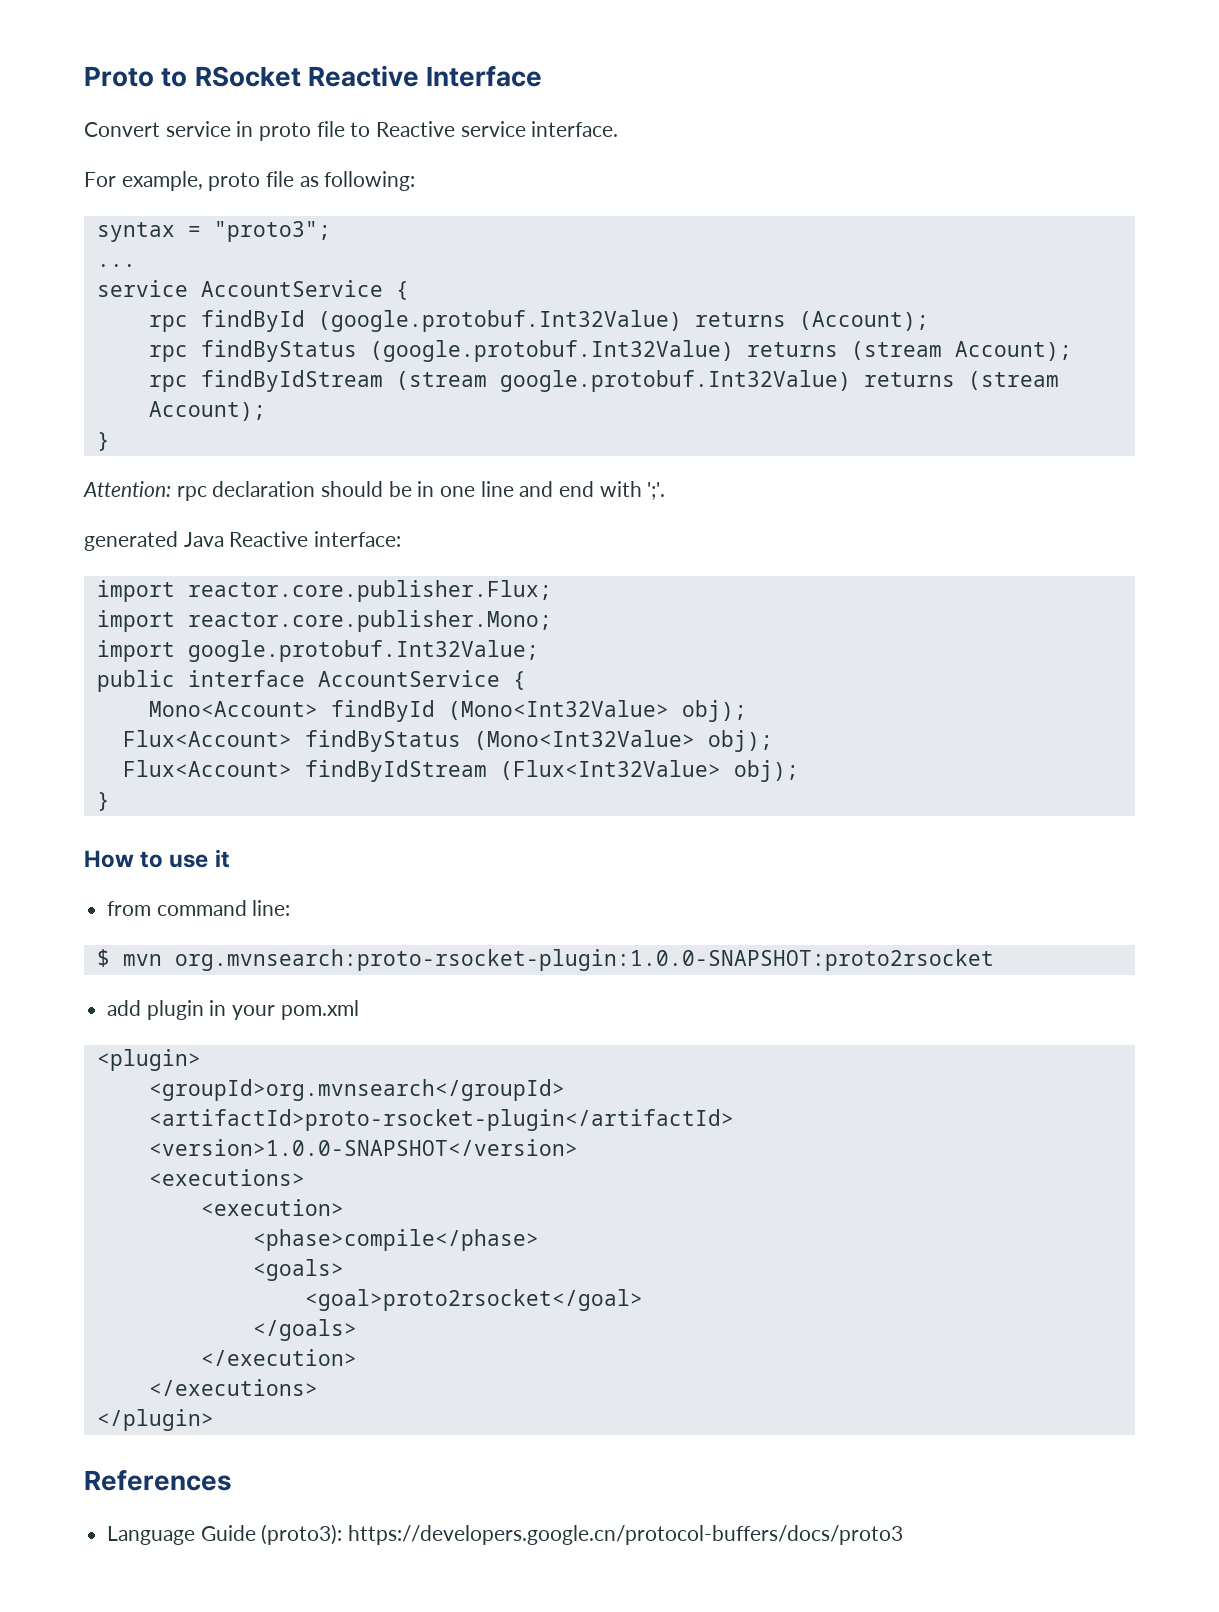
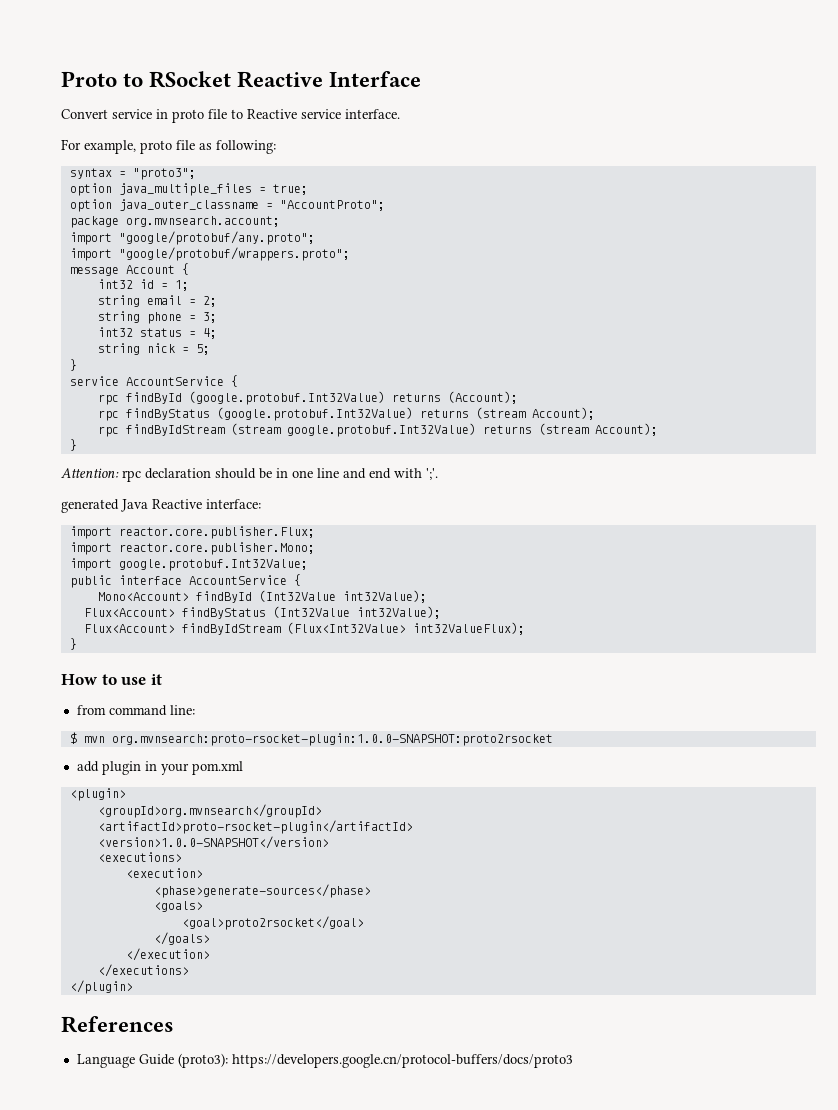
- ...
+ option java_multiple_files = true;
+ option java_outer_classname = "AccountProto";
+ package org.mvnsearch.account;
+ import "google/protobuf/any.proto";
+ import "google/protobuf/wrappers.proto";
+ message Account {
+ int32 id = 1;
+ string email = 2;
+ string phone = 3;
+ int32 status = 4;
+ string nick = 5;
+ }
- Mono<Account> findById (Mono<Int32Value> obj);
+ Mono<Account> findById (Int32Value int32Value);
- Flux<Account> findByStatus (Mono<Int32Value> obj);
+ Flux<Account> findByStatus (Int32Value int32Value);
- Flux<Account> findByIdStream (Flux<Int32Value> obj);
+ Flux<Account> findByIdStream (Flux<Int32Value> int32ValueFlux);
- <phase>compile</phase>
+ <phase>generate-sources</phase>

